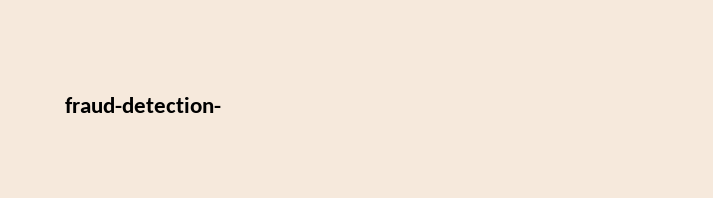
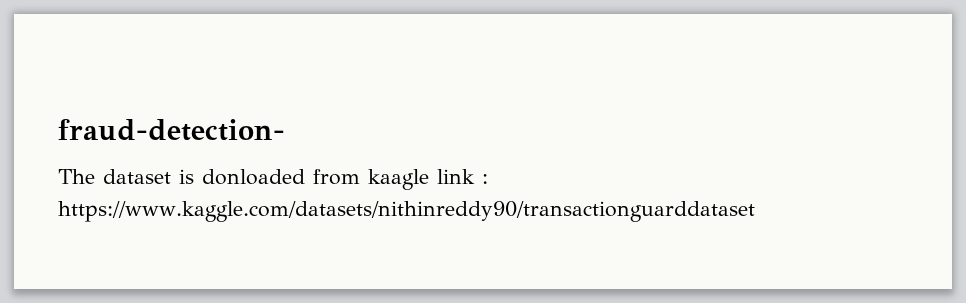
+ The dataset is donloaded from kaagle link : https://www.kaggle.com/datasets/nithinreddy90/transactionguarddataset

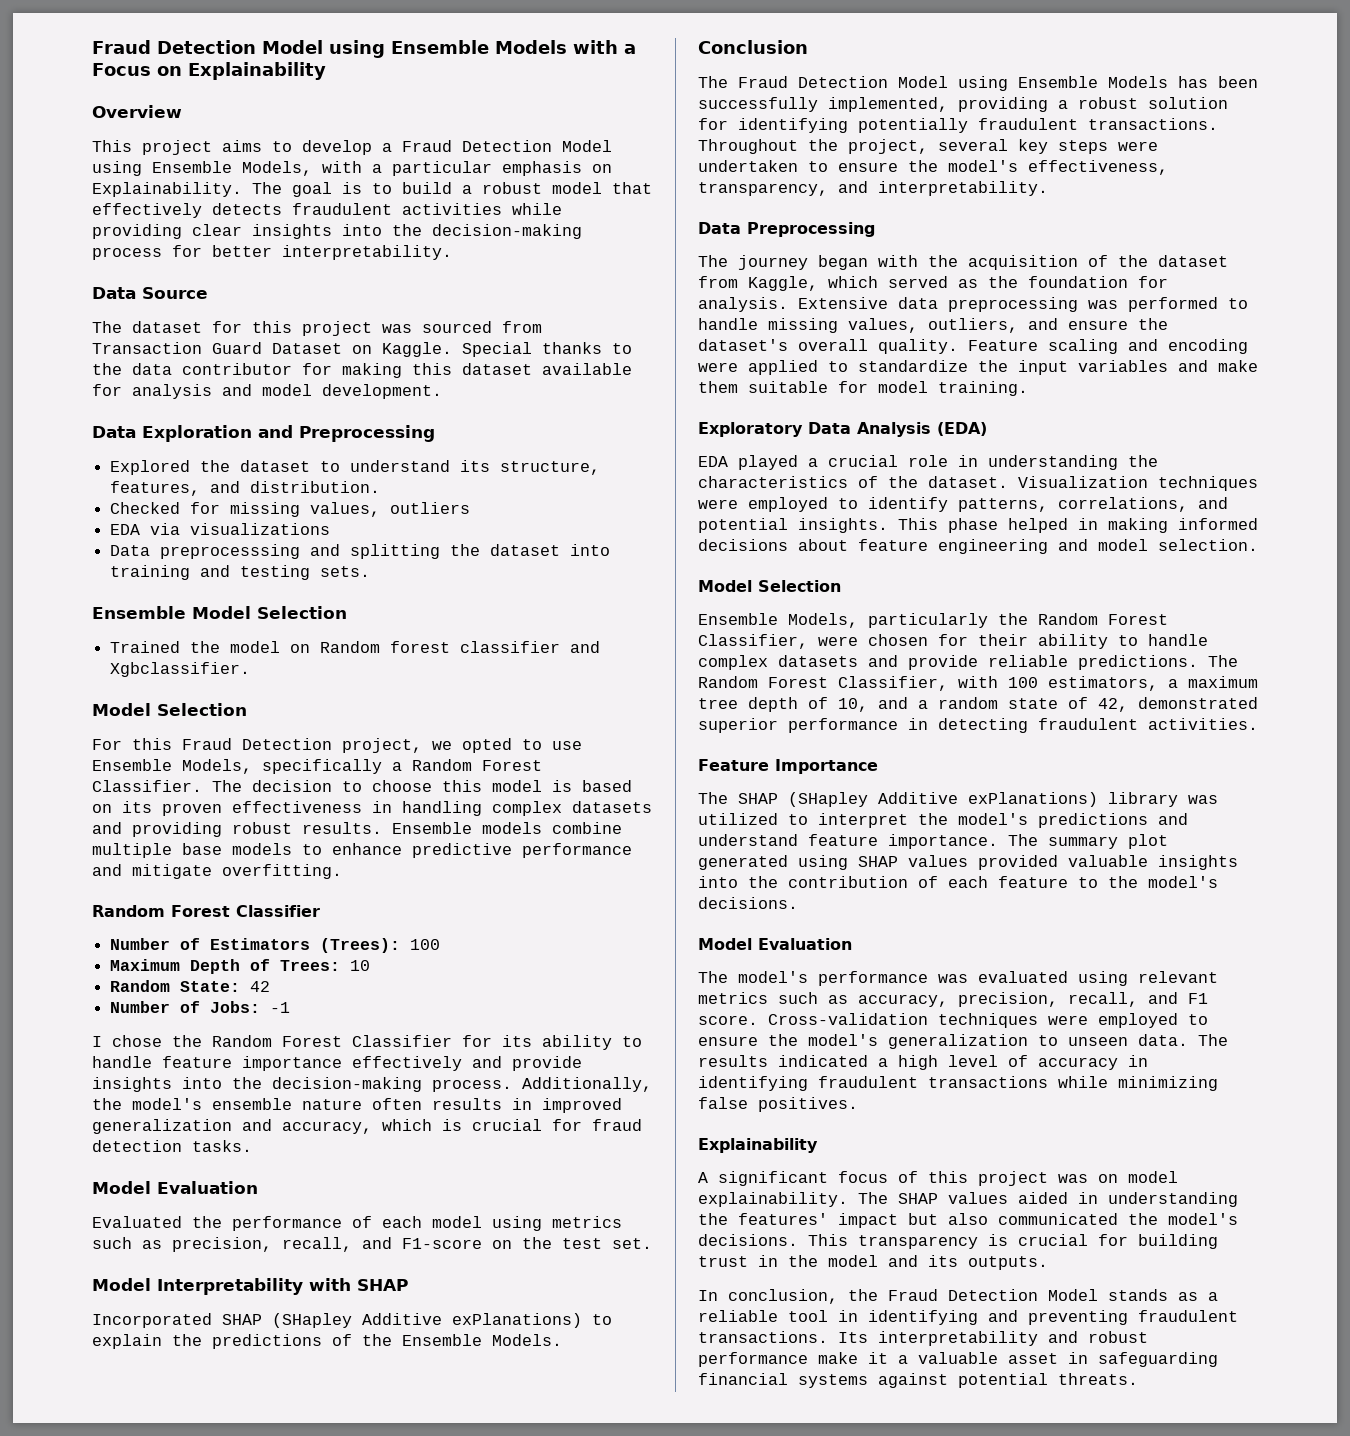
- fraud-detection-
- The dataset is donloaded from kaagle link : https://www.kaggle.com/datasets/nithinreddy90/transactionguarddataset
+ Fraud Detection Model using Ensemble Models with a Focus on Explainability
+ Overview
+ This project aims to develop a Fraud Detection Model using Ensemble Models, with a particular emphasis on Explainability. The goal is to build a robust model that effectively detects fraudulent activities while providing clear insights into the decision-making process for better interpretability.
+ Data Source
+ The dataset for this project was sourced from Transaction Guard Dataset on Kaggle. Special thanks to the data contributor for making this dataset available for analysis and model development.
+ Data Exploration and Preprocessing
+ Explored the dataset to understand its structure, features, and distribution.
+ Checked for missing values, outliers
+ EDA via visualizations
+ Data preprocesssing and splitting the dataset into training and testing sets.
+ Ensemble Model Selection
+ Trained the model on Random forest classifier and Xgbclassifier.
+ Model Selection
+ For this Fraud Detection project, we opted to use Ensemble Models, specifically a Random Forest Classifier. The decision to choose this model is based on its proven effectiveness in handling complex datasets and providing robust results. Ensemble models combine multiple base models to enhance predictive performance and mitigate overfitting.
+ Random Forest Classifier
+ Number of Estimators (Trees): 100
+ Maximum Depth of Trees: 10
+ Random State: 42
+ Number of Jobs: -1
+ I chose the Random Forest Classifier for its ability to handle feature importance effectively and provide insights into the decision-making process. Additionally, the model's ensemble nature often results in improved generalization and accuracy, which is crucial for fraud detection tasks.
+ Model Evaluation
+ Evaluated the performance of each model using metrics such as precision, recall, and F1-score on the test set.
+ Model Interpretability with SHAP
+ Incorporated SHAP (SHapley Additive exPlanations) to explain the predictions of the Ensemble Models.
+ Conclusion
+ The Fraud Detection Model using Ensemble Models has been successfully implemented, providing a robust solution for identifying potentially fraudulent transactions. Throughout the project, several key steps were undertaken to ensure the model's effectiveness, transparency, and interpretability.
+ Data Preprocessing
+ The journey began with the acquisition of the dataset from Kaggle, which served as the foundation for analysis. Extensive data preprocessing was performed to handle missing values, outliers, and ensure the dataset's overall quality. Feature scaling and encoding were applied to standardize the input variables and make them suitable for model training.
+ Exploratory Data Analysis (EDA)
+ EDA played a crucial role in understanding the characteristics of the dataset. Visualization techniques were employed to identify patterns, correlations, and potential insights. This phase helped in making informed decisions about feature engineering and model selection.
+ Model Selection
+ Ensemble Models, particularly the Random Forest Classifier, were chosen for their ability to handle complex datasets and provide reliable predictions. The Random Forest Classifier, with 100 estimators, a maximum tree depth of 10, and a random state of 42, demonstrated superior performance in detecting fraudulent activities.
+ Feature Importance
+ The SHAP (SHapley Additive exPlanations) library was utilized to interpret the model's predictions and understand feature importance. The summary plot generated using SHAP values provided valuable insights into the contribution of each feature to the model's decisions.
+ Model Evaluation
+ The model's performance was evaluated using relevant metrics such as accuracy, precision, recall, and F1 score. Cross-validation techniques were employed to ensure the model's generalization to unseen data. The results indicated a high level of accuracy in identifying fraudulent transactions while minimizing false positives.
+ Explainability
+ A significant focus of this project was on model explainability. The SHAP values aided in understanding the features' impact but also communicated the model's decisions. This transparency is crucial for building trust in the model and its outputs.
+ In conclusion, the Fraud Detection Model stands as a reliable tool in identifying and preventing fraudulent transactions. Its interpretability and robust performance make it a valuable asset in safeguarding financial systems against potential threats.

